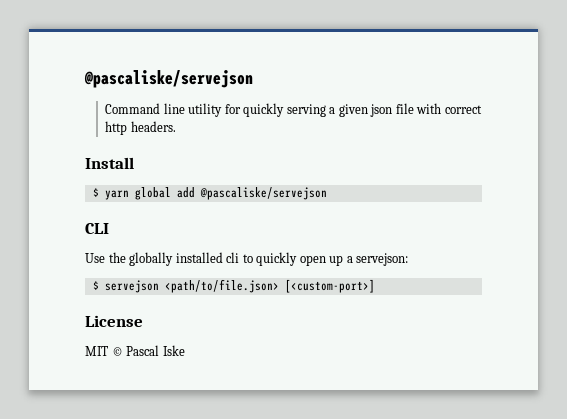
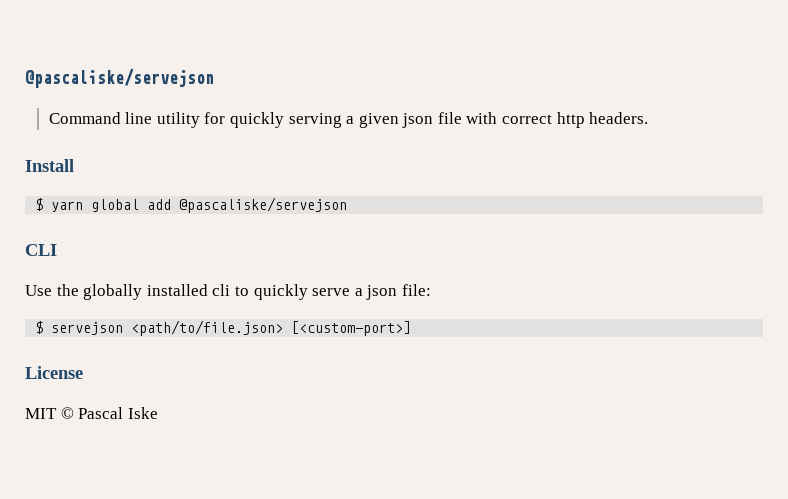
- Use the globally installed cli to quickly open up a servejson:
+ Use the globally installed cli to quickly serve a json file:

